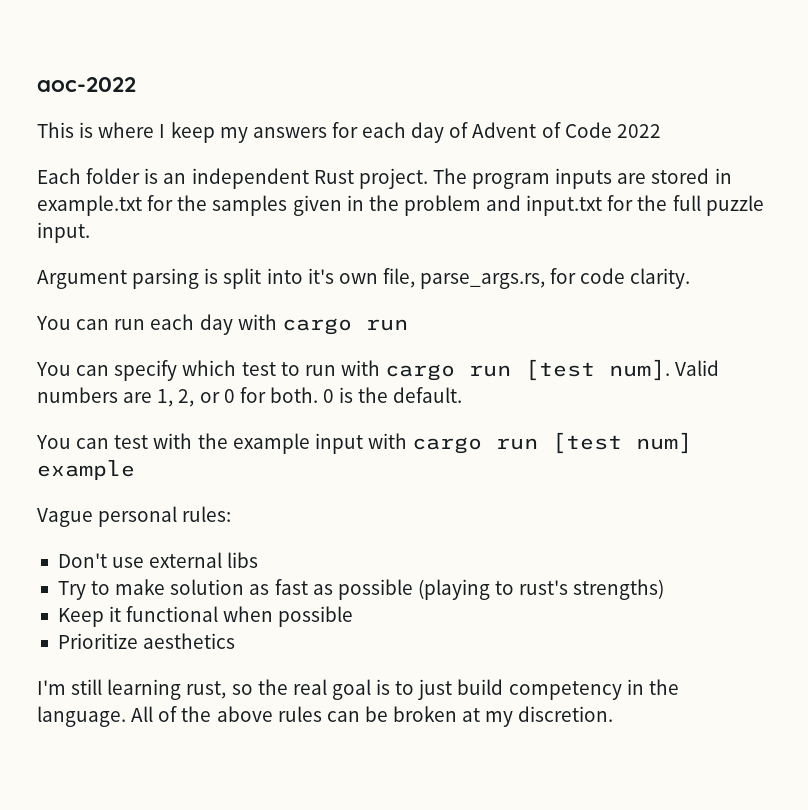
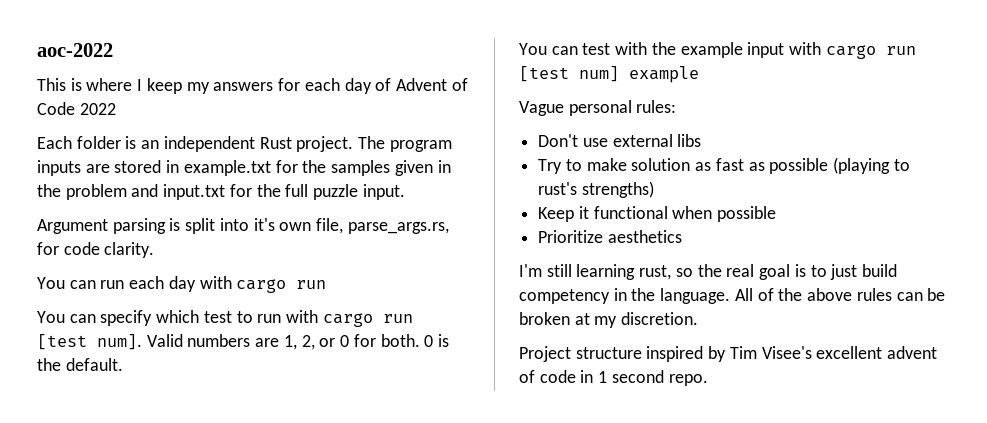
+ Project structure inspired by Tim Visee's excellent advent of code in 1 second repo.

